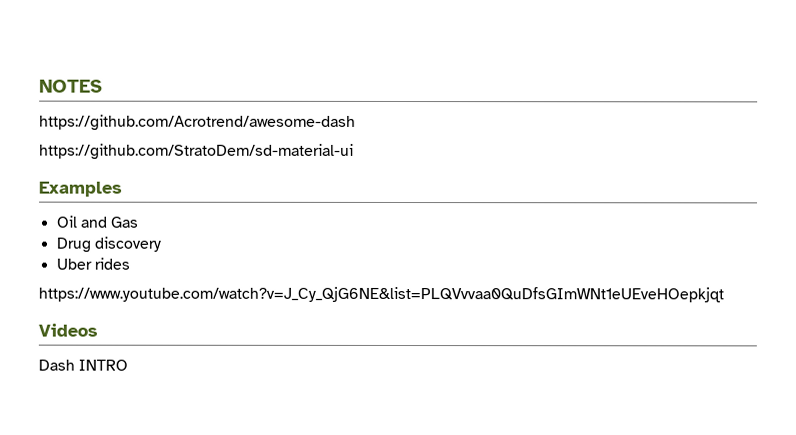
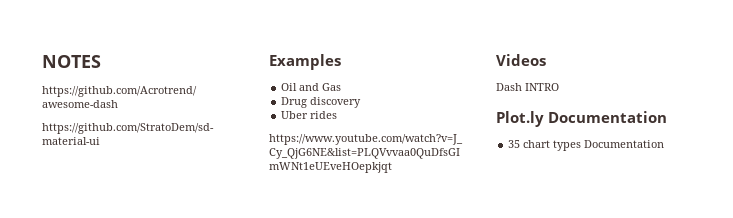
+ Plot.ly Documentation
+ 35 chart types Documentation

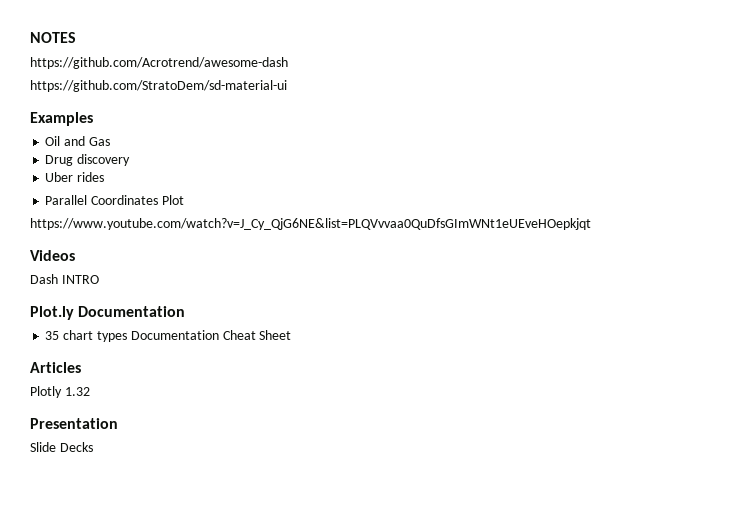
+ Parallel Coordinates Plot
- 35 chart types Documentation
+ 35 chart types Documentation Cheat Sheet
+ Articles
+ Plotly 1.32
+ Presentation
+ Slide Decks

